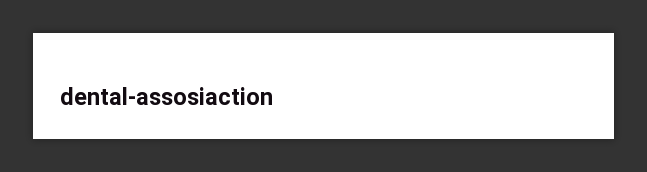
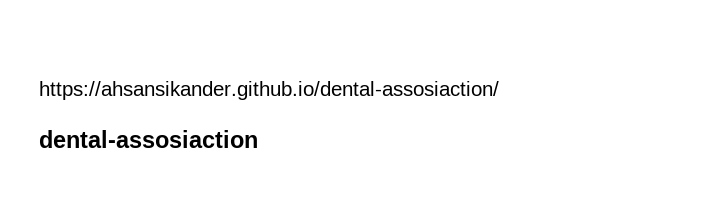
+ https://ahsansikander.github.io/dental-assosiaction/

